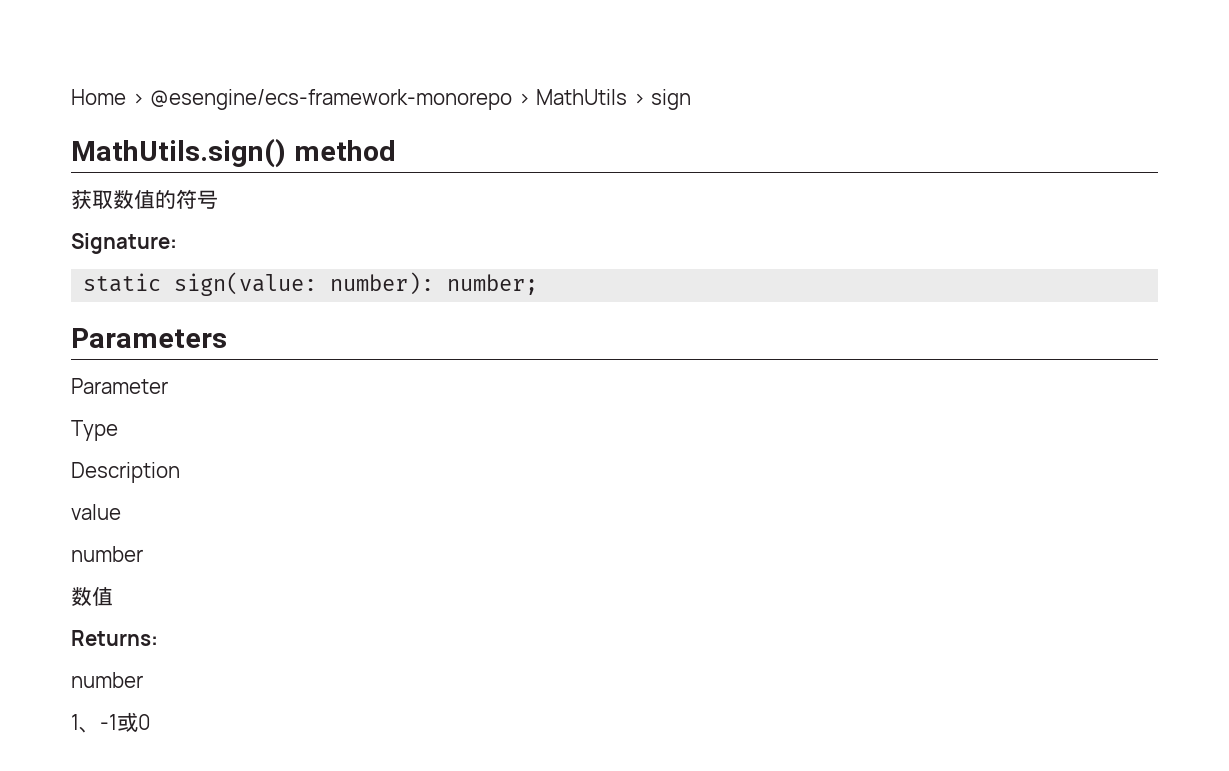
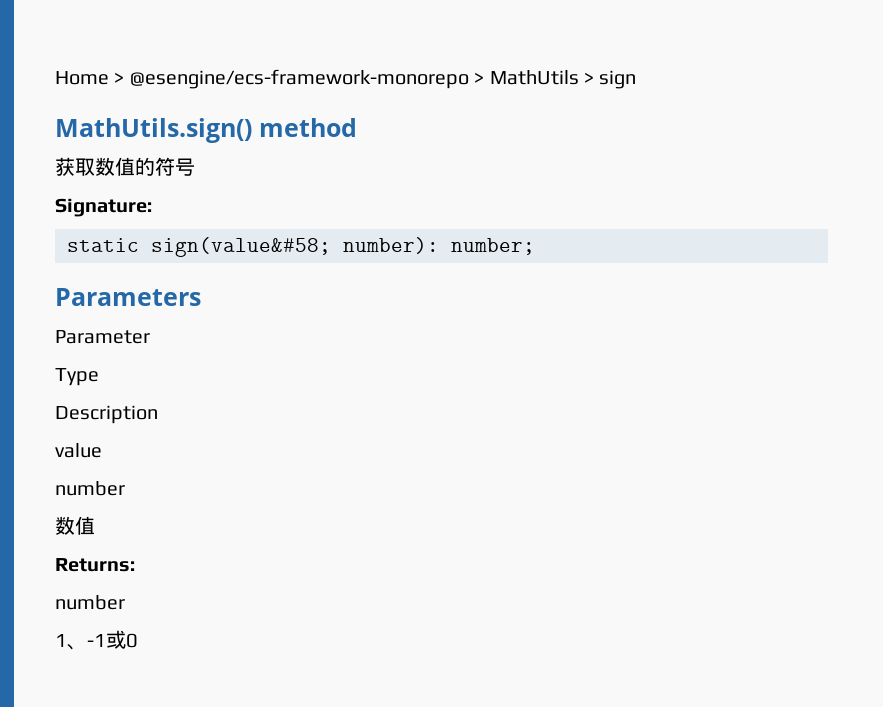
- static sign(value: number): number;
+ static sign(value&#58; number): number;

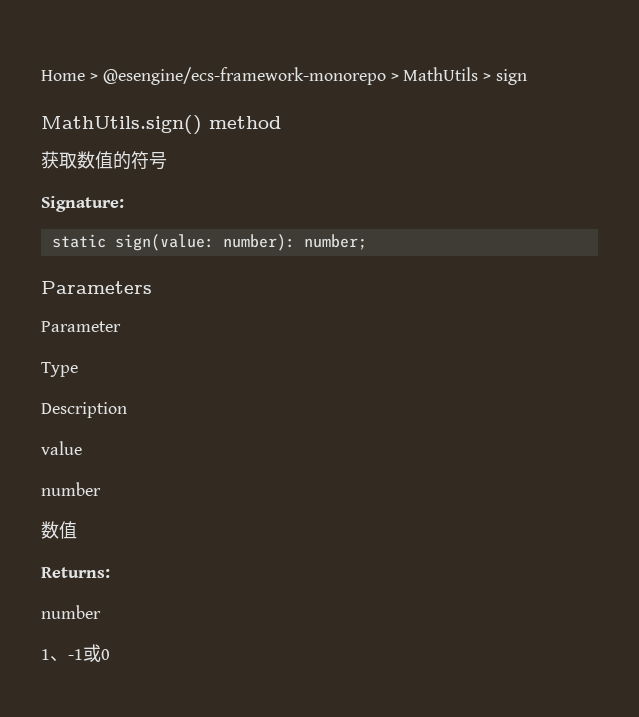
- static sign(value&#58; number): number;
+ static sign(value: number): number;

